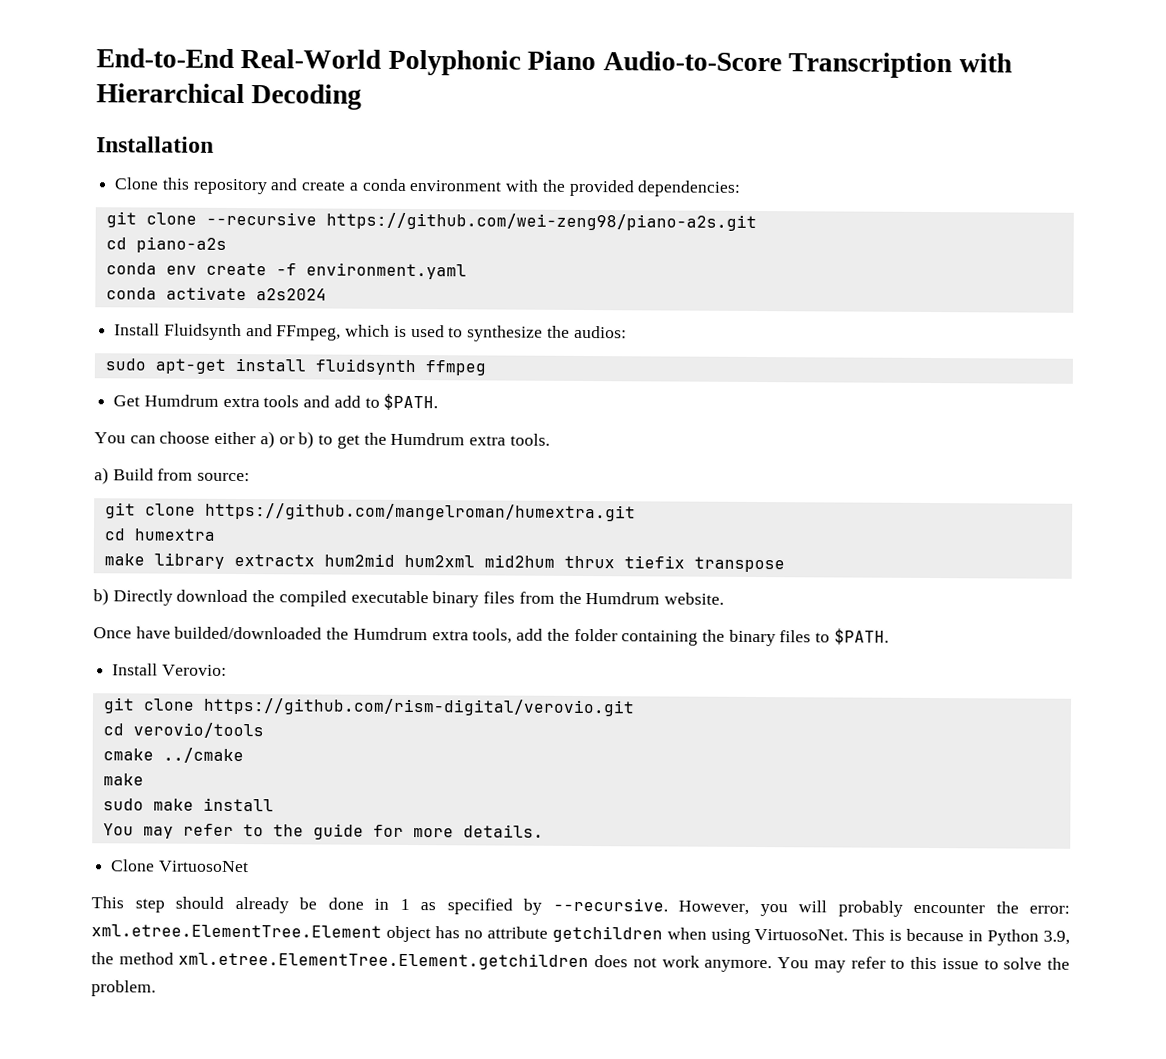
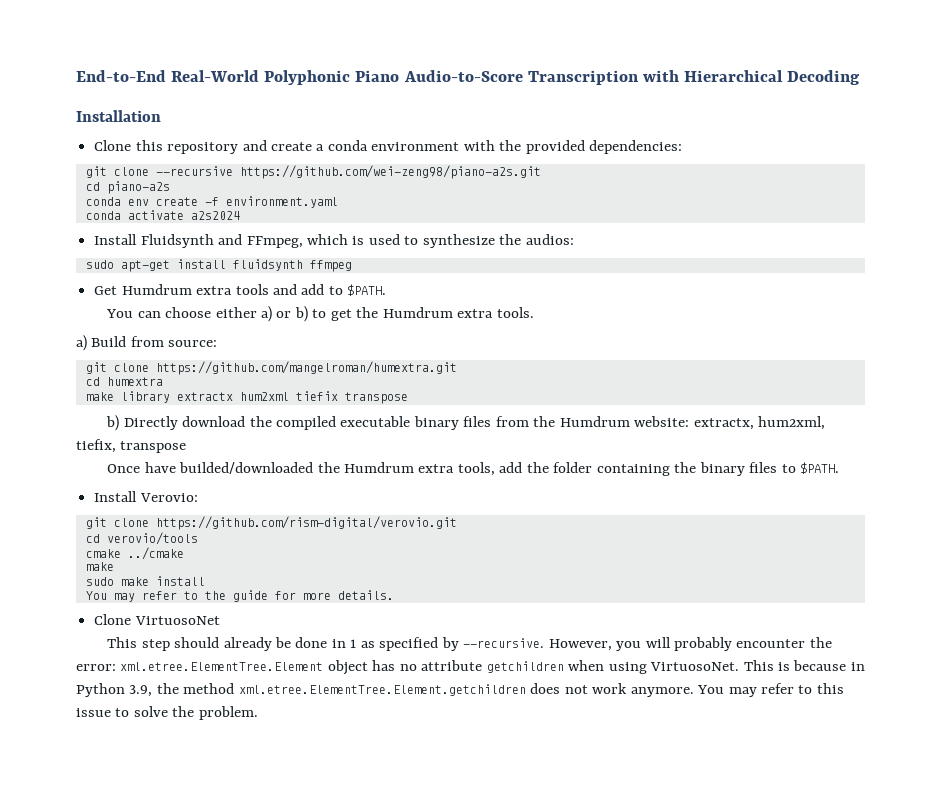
- make library extractx hum2mid hum2xml mid2hum thrux tiefix transpose
+ make library extractx hum2xml tiefix transpose
- b) Directly download the compiled executable binary files from the Humdrum website.
+ b) Directly download the compiled executable binary files from the Humdrum website: extractx, hum2xml, tiefix, transpose

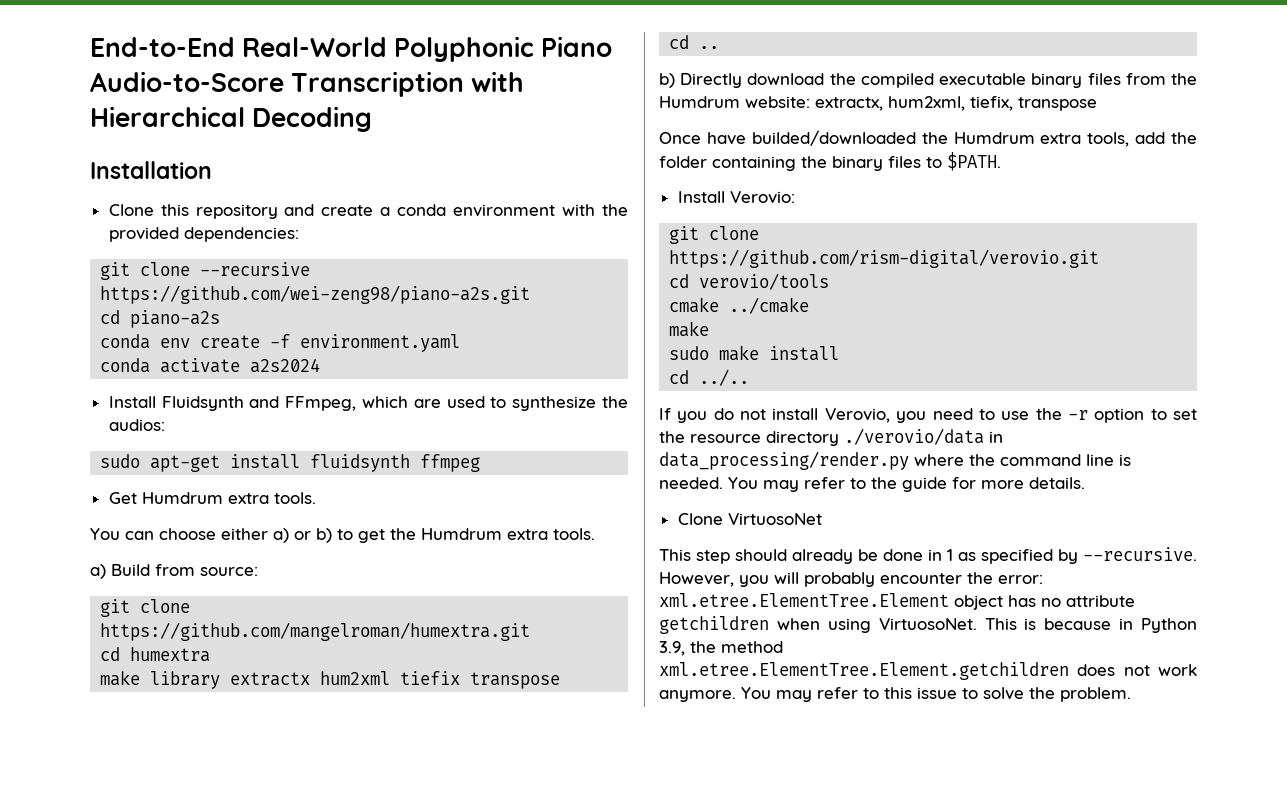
- Install Fluidsynth and FFmpeg, which is used to synthesize the audios:
+ Install Fluidsynth and FFmpeg, which are used to synthesize the audios:
- Get Humdrum extra tools and add to $PATH.
+ Get Humdrum extra tools.
+ cd ..
+ cd ../..
+ If you do not install Verovio, you need to use the -r option to set the resource directory ./verovio/data in data_processing/render.py where the command line is needed.

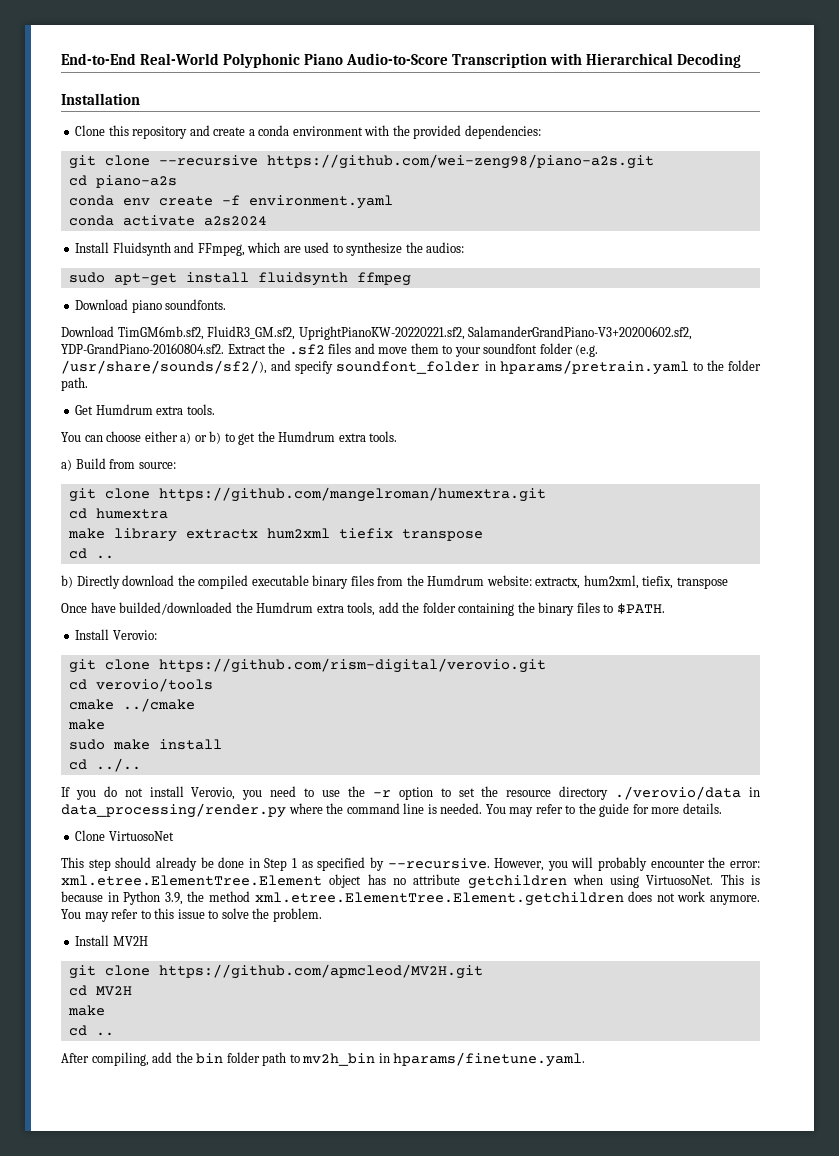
+ Download piano soundfonts.
+ Download TimGM6mb.sf2, FluidR3_GM.sf2, UprightPianoKW-20220221.sf2, SalamanderGrandPiano-V3+20200602.sf2, YDP-GrandPiano-20160804.sf2. Extract the .sf2 files and move them to your soundfont folder (e.g. /usr/share/sounds/sf2/), and specify soundfont_folder in hparams/pretrain.yaml to the folder path.
- This step should already be done in 1 as specified by --recursive.
+ This step should already be done in Step 1 as specified by --recursive.
+ Install MV2H
+ git clone https://github.com/apmcleod/MV2H.git
+ cd MV2H
+ make
+ cd ..
+ After compiling, add the bin folder path to mv2h_bin in hparams/finetune.yaml.

